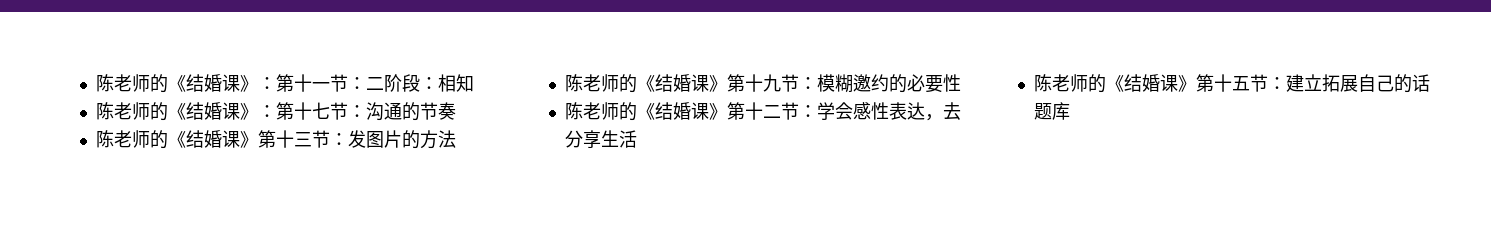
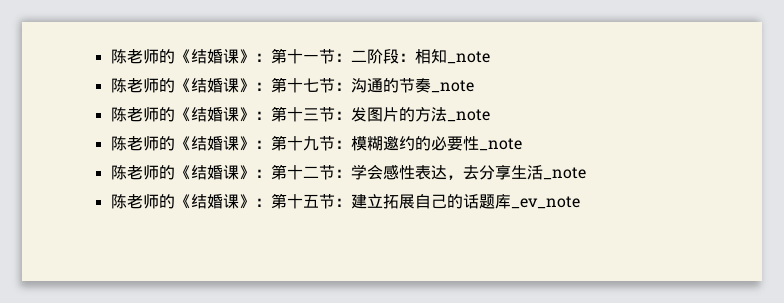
- 陈老师的《结婚课》：第十一节：二阶段：相知
+ 陈老师的《结婚课》：第十一节：二阶段：相知_note
- 陈老师的《结婚课》：第十七节：沟通的节奏
- 陈老师的《结婚课》第十三节：发图片的方法
- 陈老师的《结婚课》第十九节：模糊邀约的必要性
- 陈老师的《结婚课》第十二节：学会感性表达，去分享生活
- 陈老师的《结婚课》第十五节：建立拓展自己的话题库
+ 陈老师的《结婚课》：第十七节：沟通的节奏_note
+ 陈老师的《结婚课》：第十三节：发图片的方法_note
+ 陈老师的《结婚课》：第十九节：模糊邀约的必要性_note
+ 陈老师的《结婚课》：第十二节：学会感性表达，去分享生活_note
+ 陈老师的《结婚课》：第十五节：建立拓展自己的话题库_ev_note

